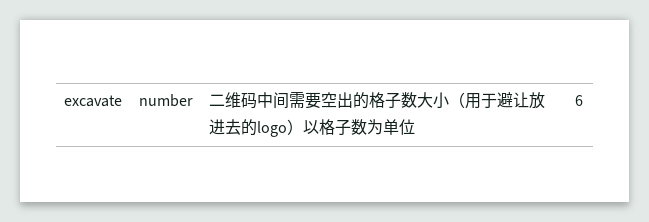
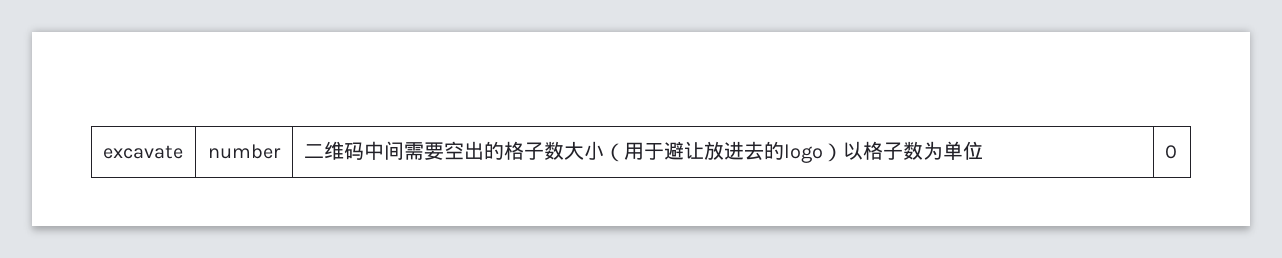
- excavate | number | 二维码中间需要空出的格子数大小（用于避让放进去的logo）以格子数为单位 | 6
+ excavate | number | 二维码中间需要空出的格子数大小（用于避让放进去的logo）以格子数为单位 | 0

